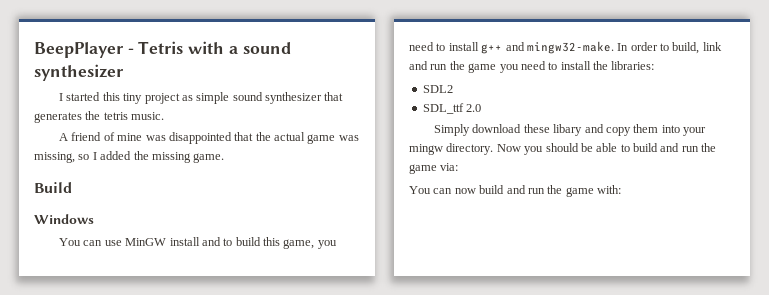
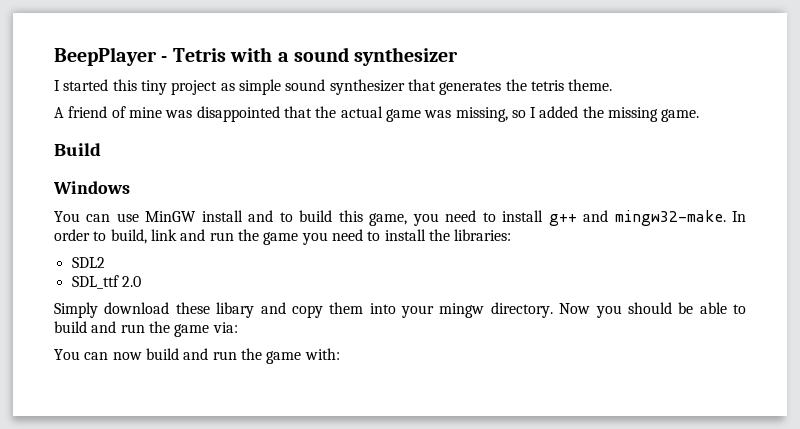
- I started this tiny project as simple sound synthesizer that generates the tetris music.
+ I started this tiny project as simple sound synthesizer that generates the tetris theme.

